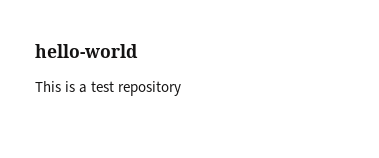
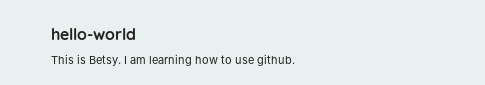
- This is a test repository
+ This is Betsy. I am learning how to use github.

